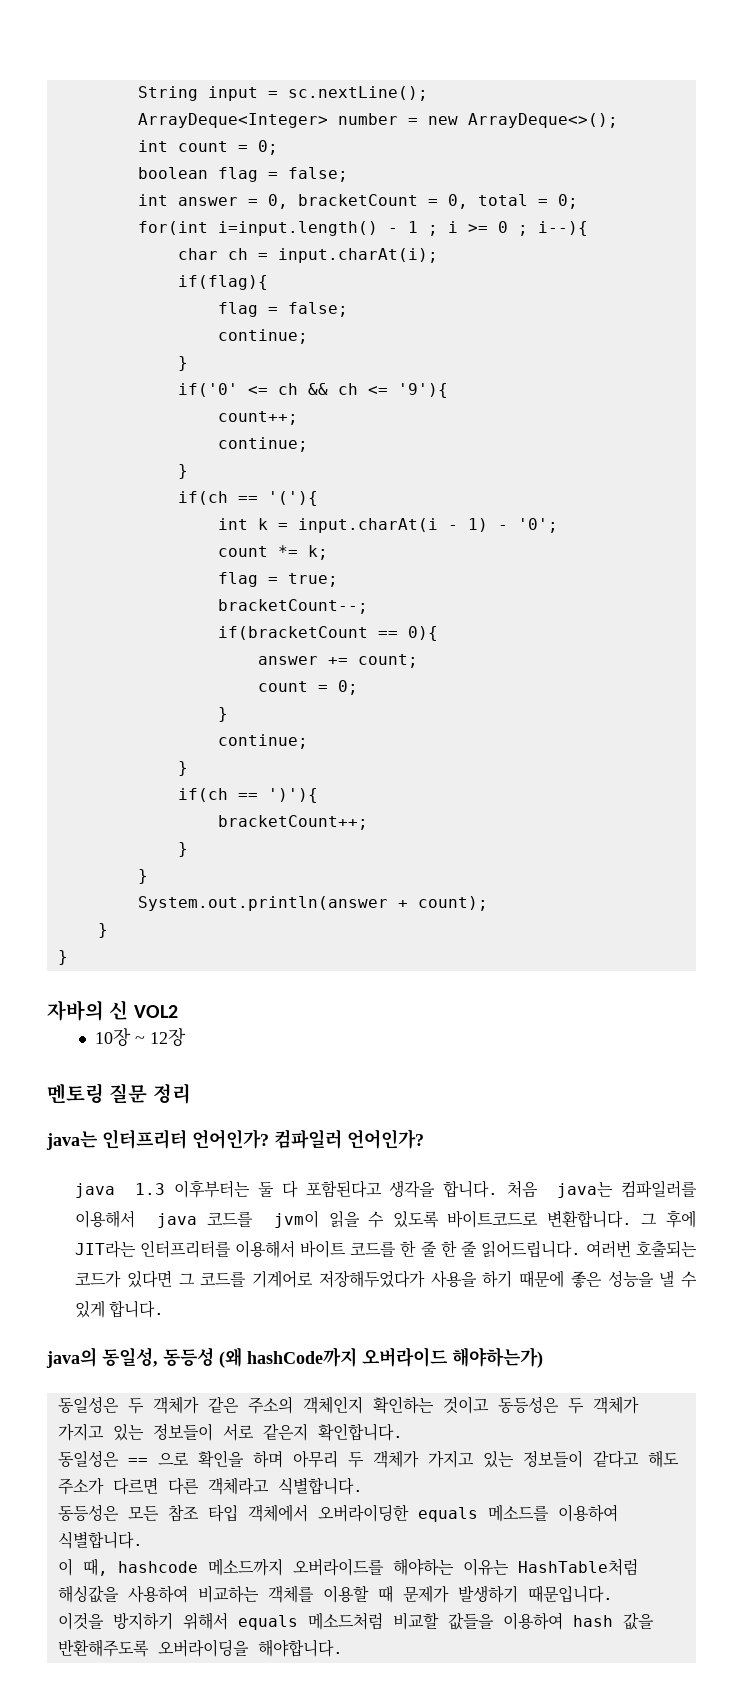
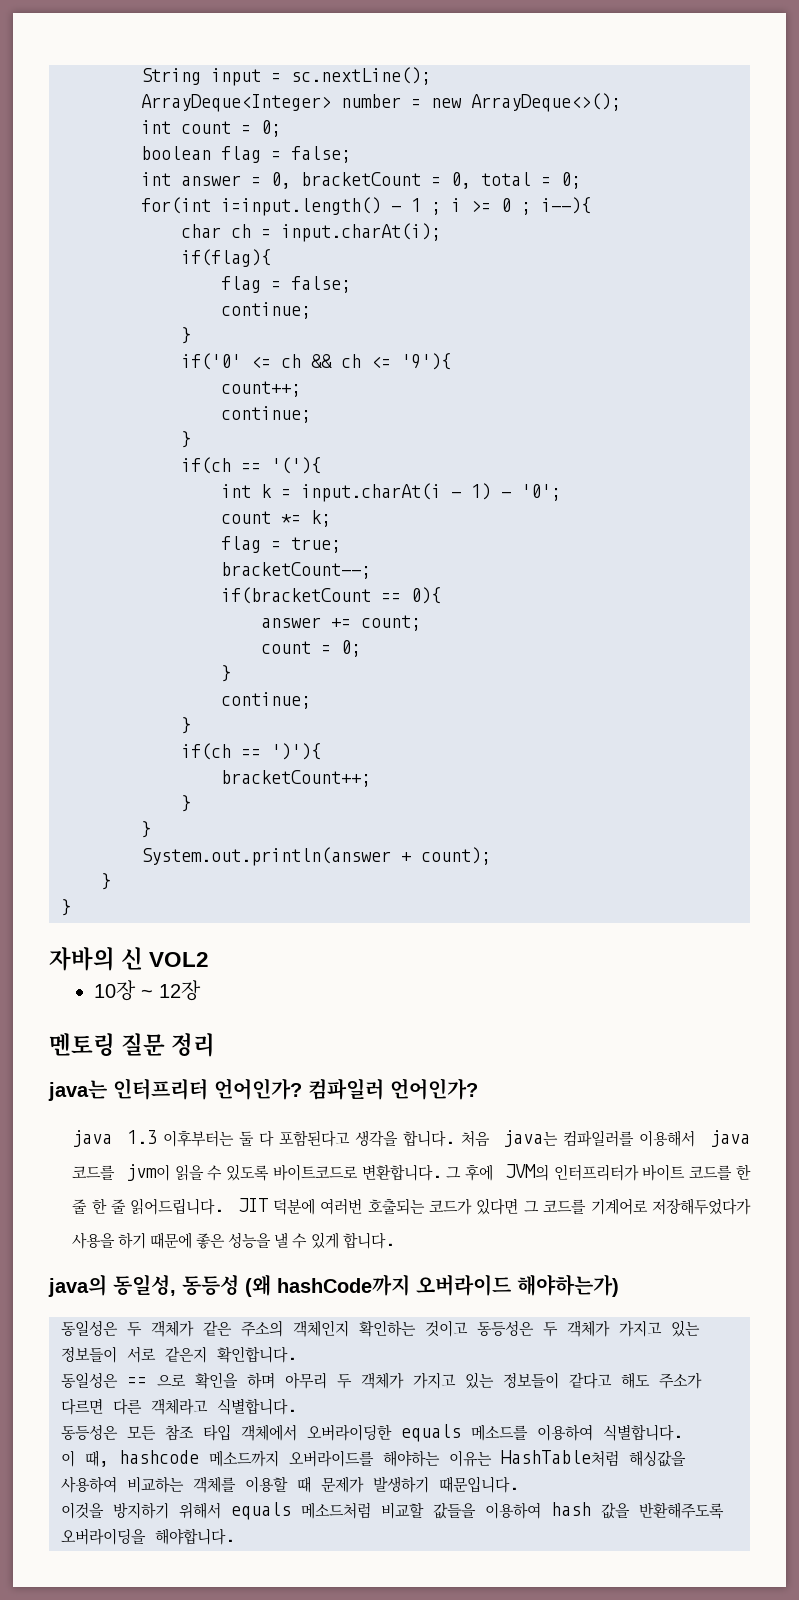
- 그 후에 JIT라는 인터프리터를 이용해서 바이트 코드를 한 줄 한 줄 읽어드립니다.
+ 그 후에 JVM의 인터프리터가 바이트 코드를 한 줄 한 줄 읽어드립니다.
- 여러번 호출되는 코드가 있다면 그 코드를 기계어로 저장해두었다가 사용을 하기 때문에 좋은 성능을 낼 수 있게 합니다.
+ JIT 덕분에 여러번 호출되는 코드가 있다면 그 코드를 기계어로 저장해두었다가 사용을 하기 때문에 좋은 성능을 낼 수 있게 합니다.

